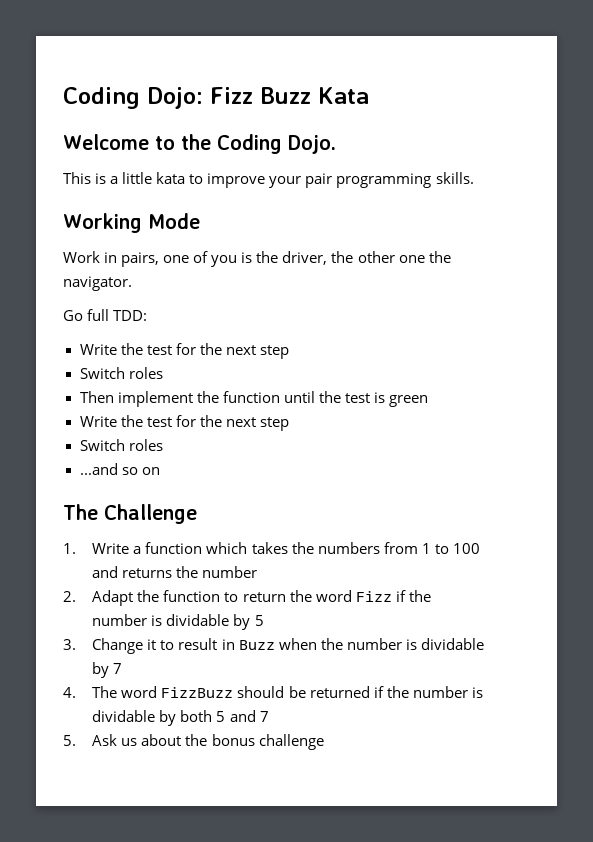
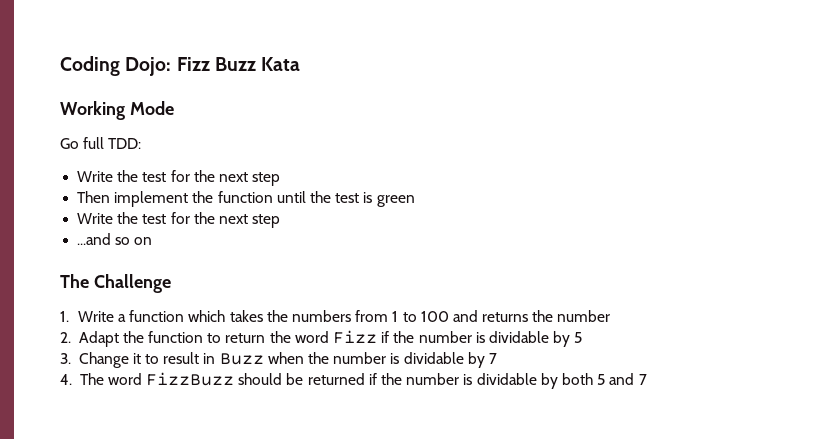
- Welcome to the Coding Dojo.
- This is a little kata to improve your pair programming skills.
  Working Mode
- Work in pairs, one of you is the driver, the other one the navigator.
  Go full TDD:
  Write the test for the next step
- Switch roles
  Then implement the function until the test is green
  Write the test for the next step
- Switch roles
- 5. Ask us about the bonus challenge

